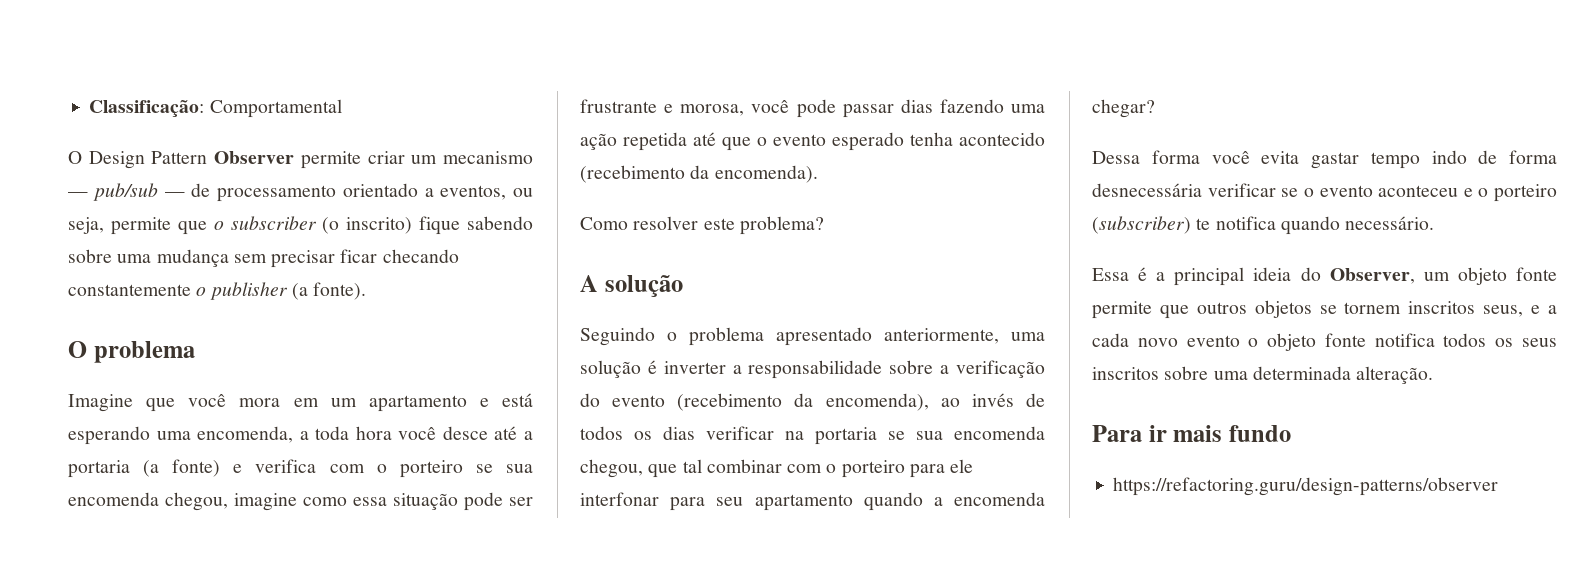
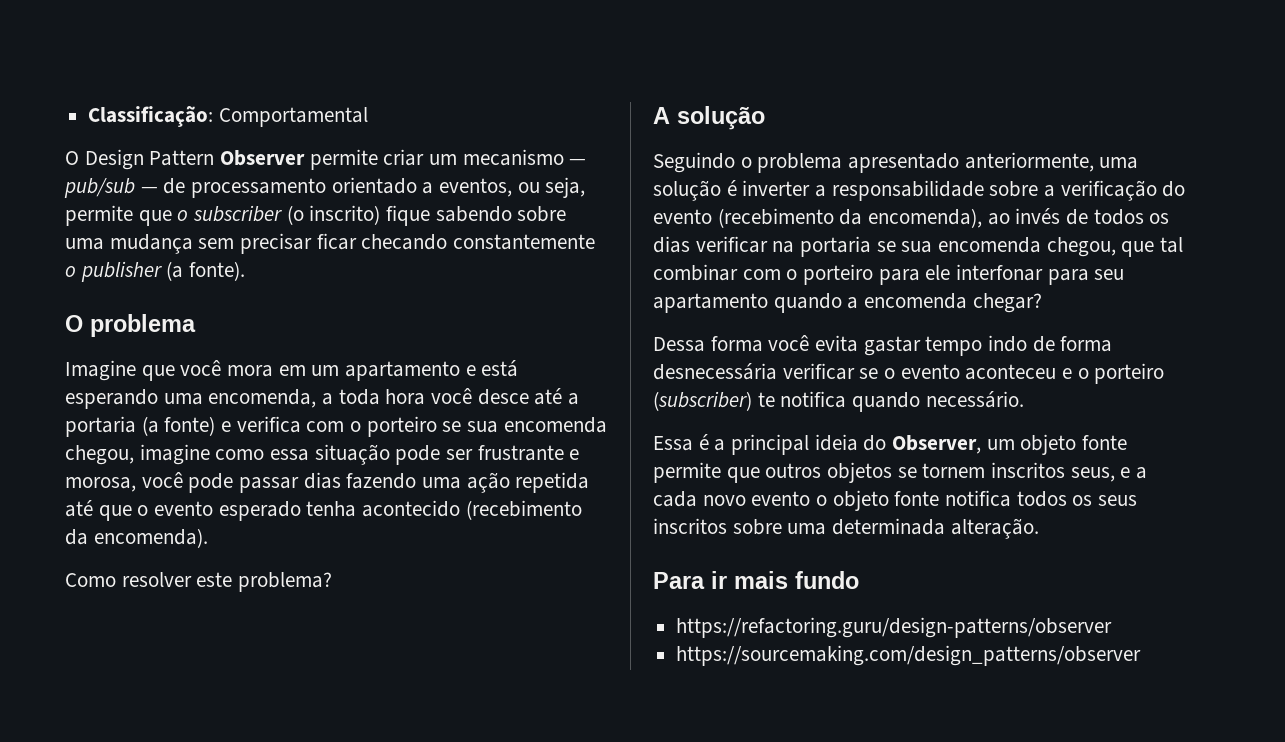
+ https://sourcemaking.com/design_patterns/observer

